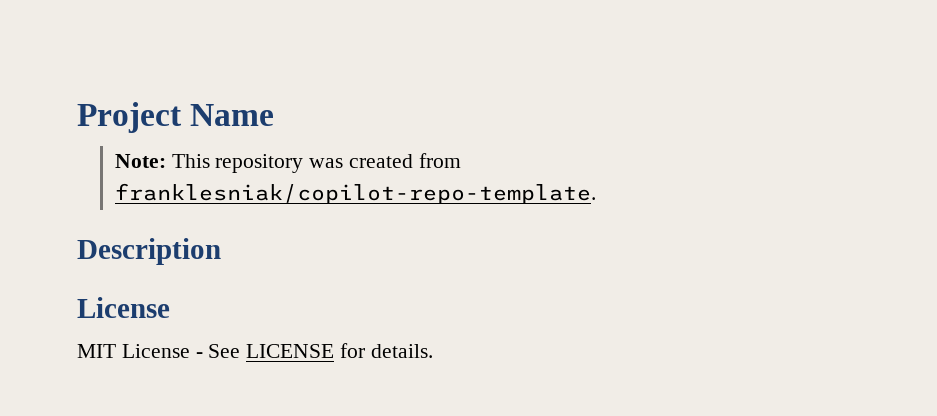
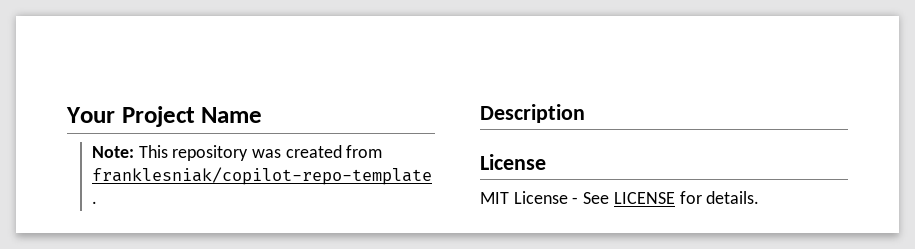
- Project Name
+ Your Project Name

